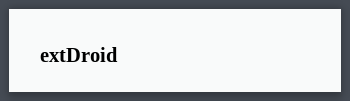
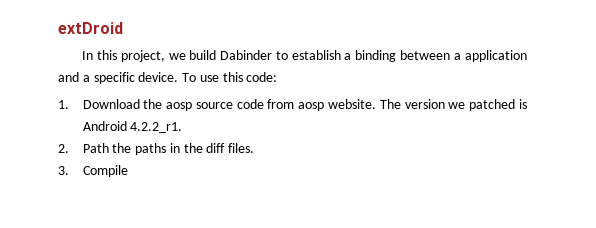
+ In this project, we build Dabinder to establish a binding between a application and a specific device. To use this code:
+ 1. Download the aosp source code from aosp website. The version we patched is Android 4.2.2_r1.
+ 2. Path the paths in the diff files.
+ 3. Compile

